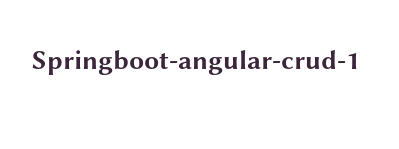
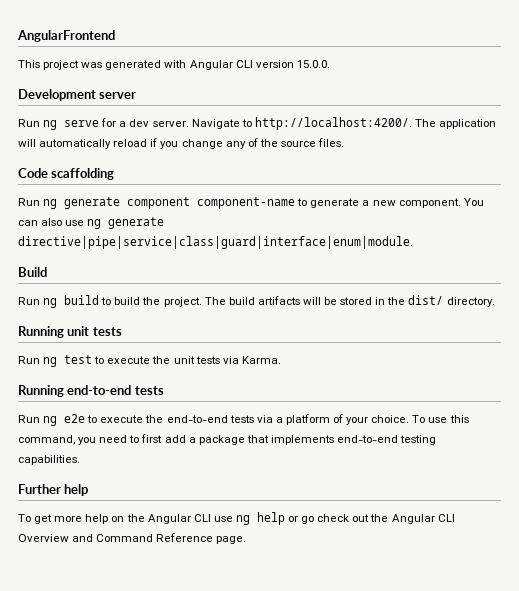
- Springboot-angular-crud-1
+ AngularFrontend
+ This project was generated with Angular CLI version 15.0.0.
+ Development server
+ Run ng serve for a dev server. Navigate to http://localhost:4200/. The application will automatically reload if you change any of the source files.
+ Code scaffolding
+ Run ng generate component component-name to generate a new component. You can also use ng generate directive|pipe|service|class|guard|interface|enum|module.
+ Build
+ Run ng build to build the project. The build artifacts will be stored in the dist/ directory.
+ Running unit tests
+ Run ng test to execute the unit tests via Karma.
+ Running end-to-end tests
+ Run ng e2e to execute the end-to-end tests via a platform of your choice. To use this command, you need to first add a package that implements end-to-end testing capabilities.
+ Further help
+ To get more help on the Angular CLI use ng help or go check out the Angular CLI Overview and Command Reference page.

